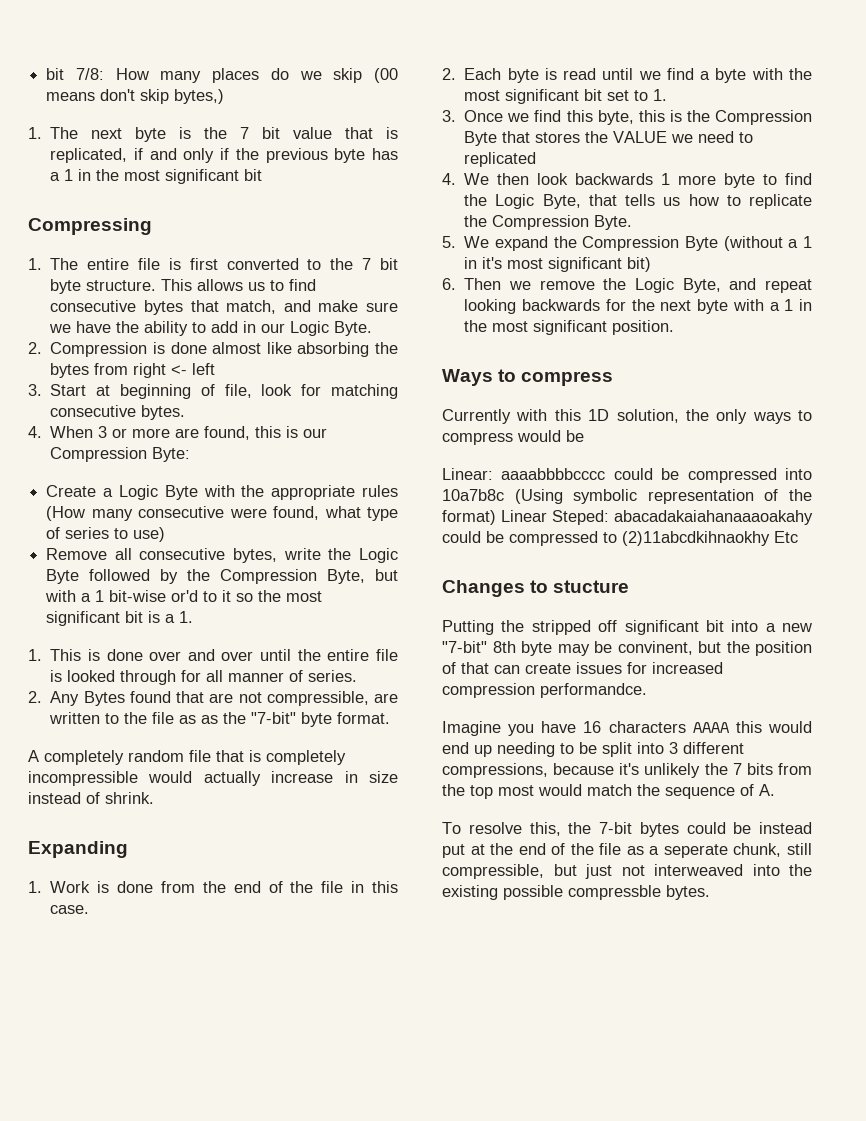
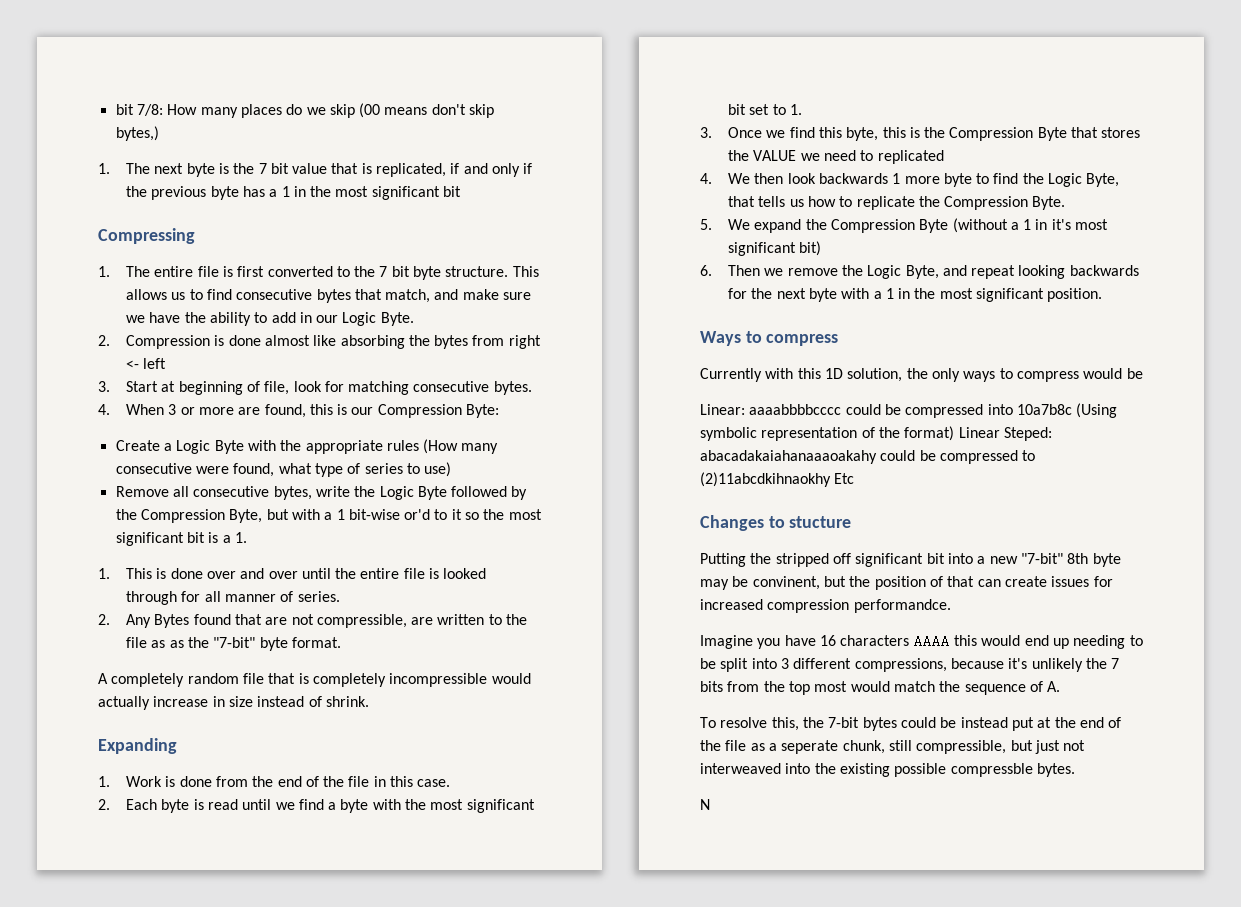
+ N

